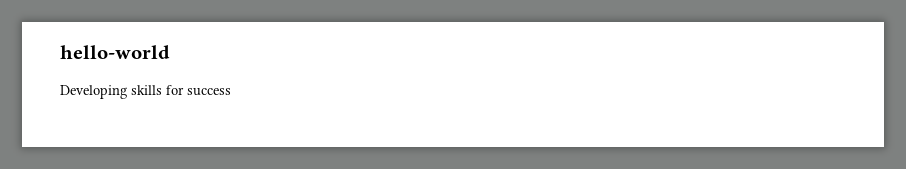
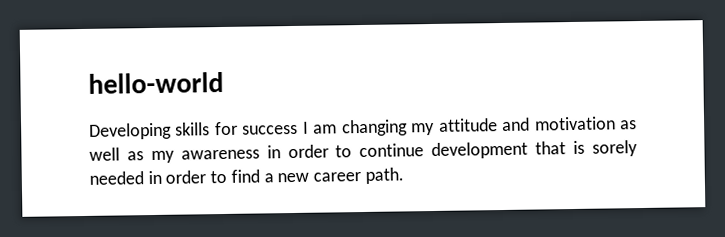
- Developing skills for success
+ Developing skills for success I am changing my attitude and motivation as well as my awareness in order to continue development that is sorely needed in order to find a new career path.

